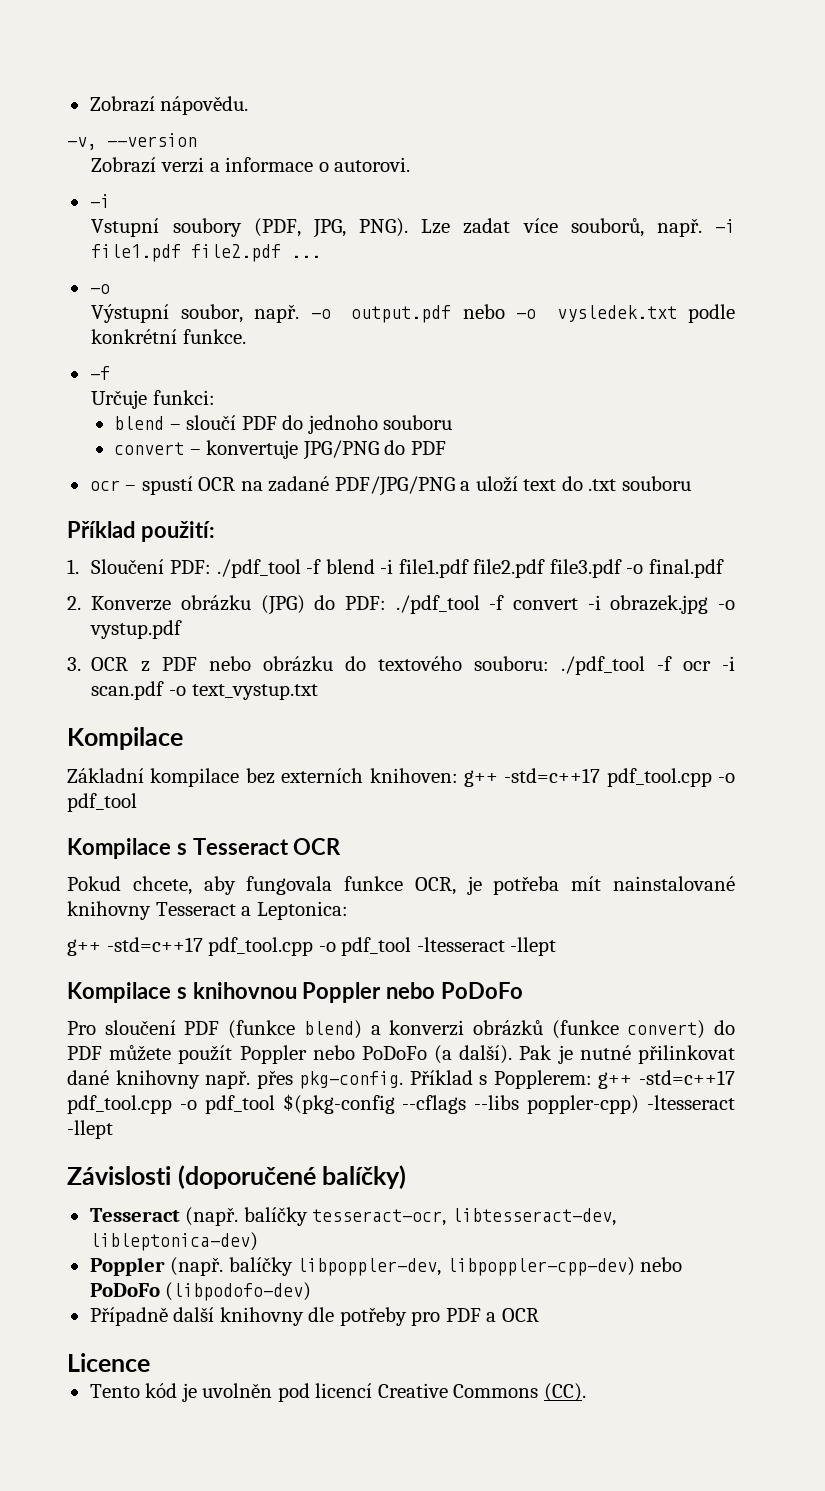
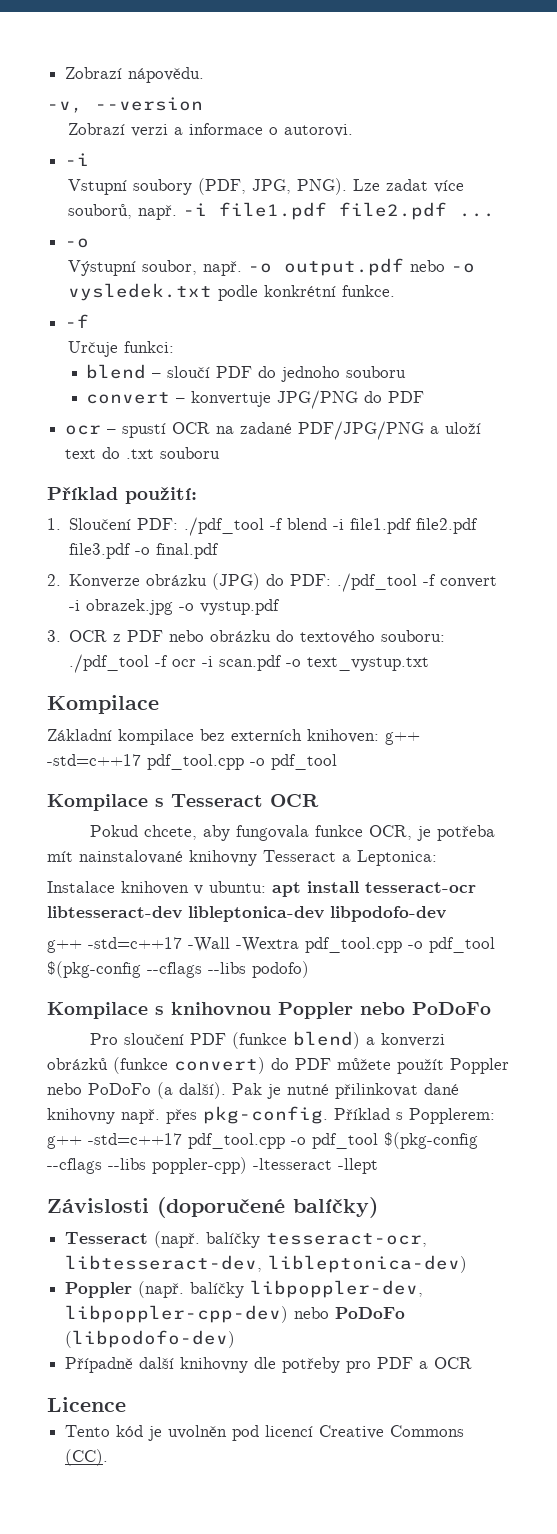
- g++ -std=c++17 pdf_tool.cpp -o pdf_tool -ltesseract -llept
+ Instalace knihoven v ubuntu: apt install tesseract-ocr libtesseract-dev libleptonica-dev libpodofo-dev
+ g++ -std=c++17 -Wall -Wextra pdf_tool.cpp -o pdf_tool $(pkg-config --cflags --libs podofo)

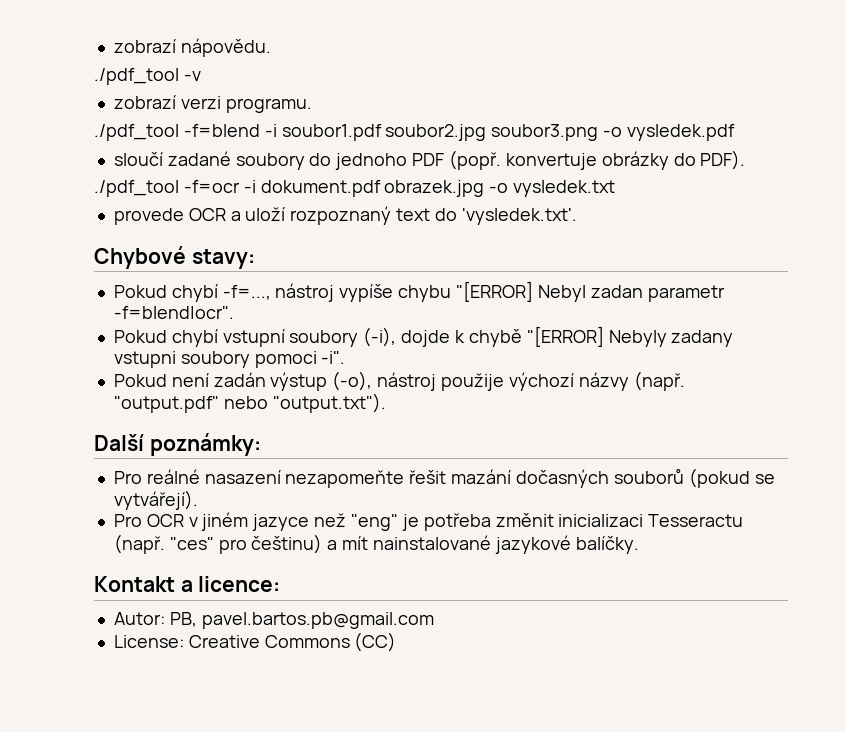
- Zobrazí nápovědu.
+ zobrazí nápovědu.
- -v, --version
- Zobrazí verzi a informace o autorovi.
- -i
- Vstupní soubory (PDF, JPG, PNG). Lze zadat více souborů, např. -i file1.pdf file2.pdf ...
- -o
- Výstupní soubor, např. -o output.pdf nebo -o vysledek.txt podle konkrétní funkce.
- -f
- Určuje funkci:
- blend – sloučí PDF do jednoho souboru
- convert – konvertuje JPG/PNG do PDF
- ocr – spustí OCR na zadané PDF/JPG/PNG a uloží text do .txt souboru
- Příklad použití:
- 1. Sloučení PDF: ./pdf_tool -f blend -i file1.pdf file2.pdf file3.pdf -o final.pdf
- 2. Konverze obrázku (JPG) do PDF: ./pdf_tool -f convert -i obrazek.jpg -o vystup.pdf
- 3. OCR z PDF nebo obrázku do textového souboru: ./pdf_tool -f ocr -i scan.pdf -o text_vystup.txt
- Kompilace
- Základní kompilace bez externích knihoven: g++ -std=c++17 pdf_tool.cpp -o pdf_tool
- Kompilace s Tesseract OCR
- Pokud chcete, aby fungovala funkce OCR, je potřeba mít nainstalované knihovny Tesseract a Leptonica:
- Instalace knihoven v ubuntu: apt install tesseract-ocr libtesseract-dev libleptonica-dev libpodofo-dev
- g++ -std=c++17 -Wall -Wextra pdf_tool.cpp -o pdf_tool $(pkg-config --cflags --libs podofo)
- Kompilace s knihovnou Poppler nebo PoDoFo
- Pro sloučení PDF (funkce blend) a konverzi obrázků (funkce convert) do PDF můžete použít Poppler nebo PoDoFo (a další). Pak je nutné přilinkovat dané knihovny např. přes pkg-config. Příklad s Popplerem: g++ -std=c++17 pdf_tool.cpp -o pdf_tool $(pkg-config --cflags --libs poppler-cpp) -ltesseract -llept
- Závislosti (doporučené balíčky)
- Tesseract (např. balíčky tesseract-ocr, libtesseract-dev, libleptonica-dev)
- Poppler (např. balíčky libpoppler-dev, libpoppler-cpp-dev) nebo PoDoFo (libpodofo-dev)
- Případně další knihovny dle potřeby pro PDF a OCR
- Licence
- Tento kód je uvolněn pod licencí Creative Commons (CC).
+ ./pdf_tool -v
+ zobrazí verzi programu.
+ ./pdf_tool -f=blend -i soubor1.pdf soubor2.jpg soubor3.png -o vysledek.pdf
+ sloučí zadané soubory do jednoho PDF (popř. konvertuje obrázky do PDF).
+ ./pdf_tool -f=ocr -i dokument.pdf obrazek.jpg -o vysledek.txt
+ provede OCR a uloží rozpoznaný text do 'vysledek.txt'.
+ Chybové stavy:
+ Pokud chybí -f=..., nástroj vypíše chybu "[ERROR] Nebyl zadan parametr -f=blend|ocr".
+ Pokud chybí vstupní soubory (-i), dojde k chybě "[ERROR] Nebyly zadany vstupni soubory pomoci -i".
+ Pokud není zadán výstup (-o), nástroj použije výchozí názvy (např. "output.pdf" nebo "output.txt").
+ Další poznámky:
+ Pro reálné nasazení nezapomeňte řešit mazání dočasných souborů (pokud se vytvářejí).
+ Pro OCR v jiném jazyce než "eng" je potřeba změnit inicializaci Tesseractu (např. "ces" pro češtinu) a mít nainstalované jazykové balíčky.
+ Kontakt a licence:
+ Autor: PB, pavel.bartos.pb@gmail.com
+ License: Creative Commons (CC)

